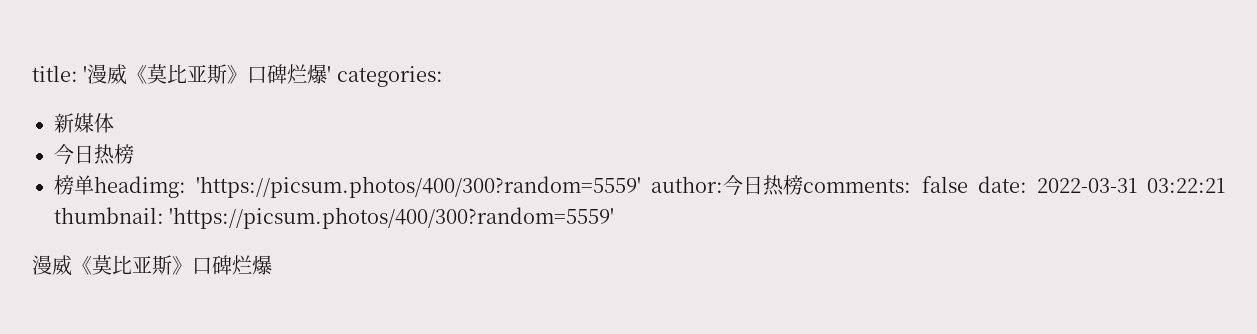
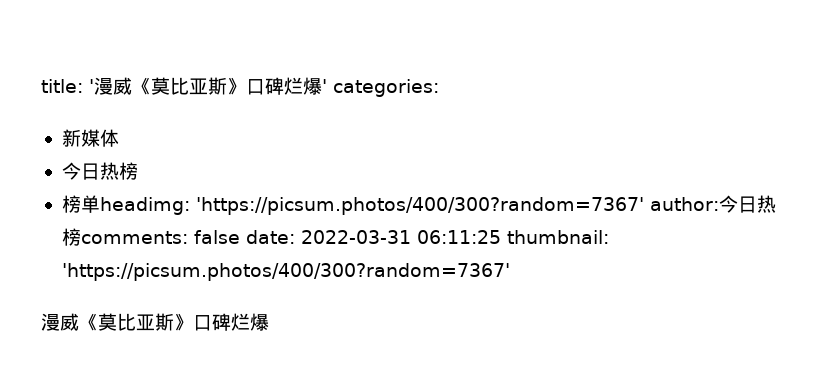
- 榜单headimg: 'https://picsum.photos/400/300?random=5559' author:今日热榜comments: false date: 2022-03-31 03:22:21 thumbnail: 'https://picsum.photos/400/300?random=5559'
+ 榜单headimg: 'https://picsum.photos/400/300?random=7367' author:今日热榜comments: false date: 2022-03-31 06:11:25 thumbnail: 'https://picsum.photos/400/300?random=7367'

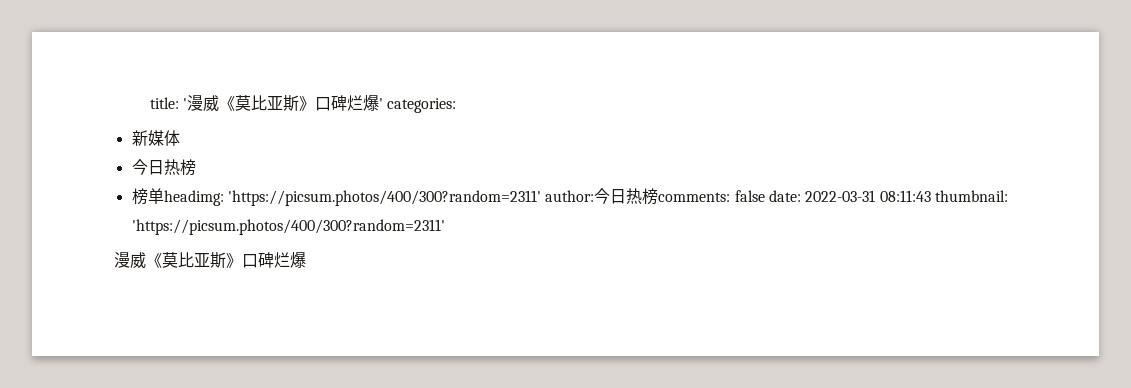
- 榜单headimg: 'https://picsum.photos/400/300?random=7367' author:今日热榜comments: false date: 2022-03-31 06:11:25 thumbnail: 'https://picsum.photos/400/300?random=7367'
+ 榜单headimg: 'https://picsum.photos/400/300?random=2311' author:今日热榜comments: false date: 2022-03-31 08:11:43 thumbnail: 'https://picsum.photos/400/300?random=2311'

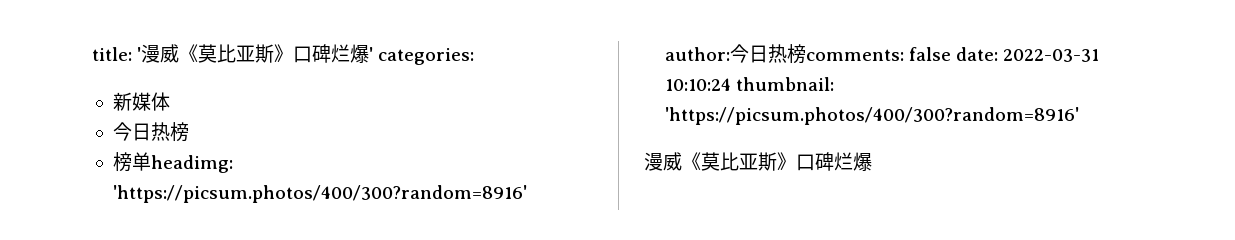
- 榜单headimg: 'https://picsum.photos/400/300?random=2311' author:今日热榜comments: false date: 2022-03-31 08:11:43 thumbnail: 'https://picsum.photos/400/300?random=2311'
+ 榜单headimg: 'https://picsum.photos/400/300?random=8916' author:今日热榜comments: false date: 2022-03-31 10:10:24 thumbnail: 'https://picsum.photos/400/300?random=8916'

